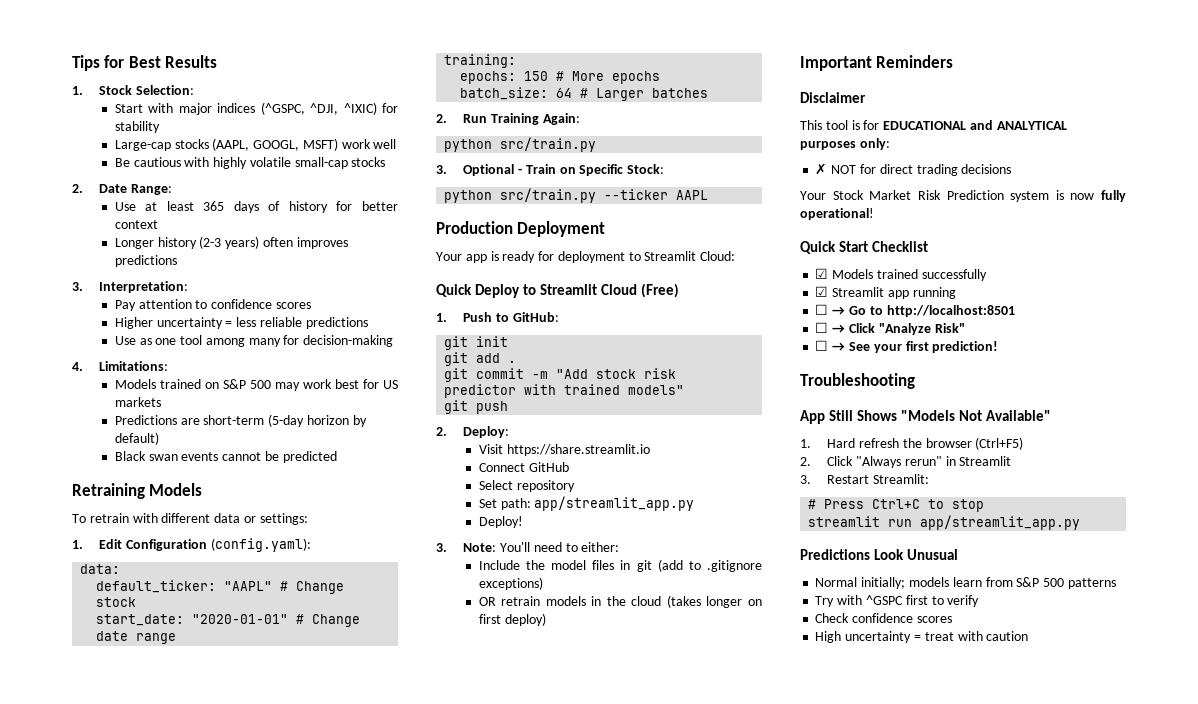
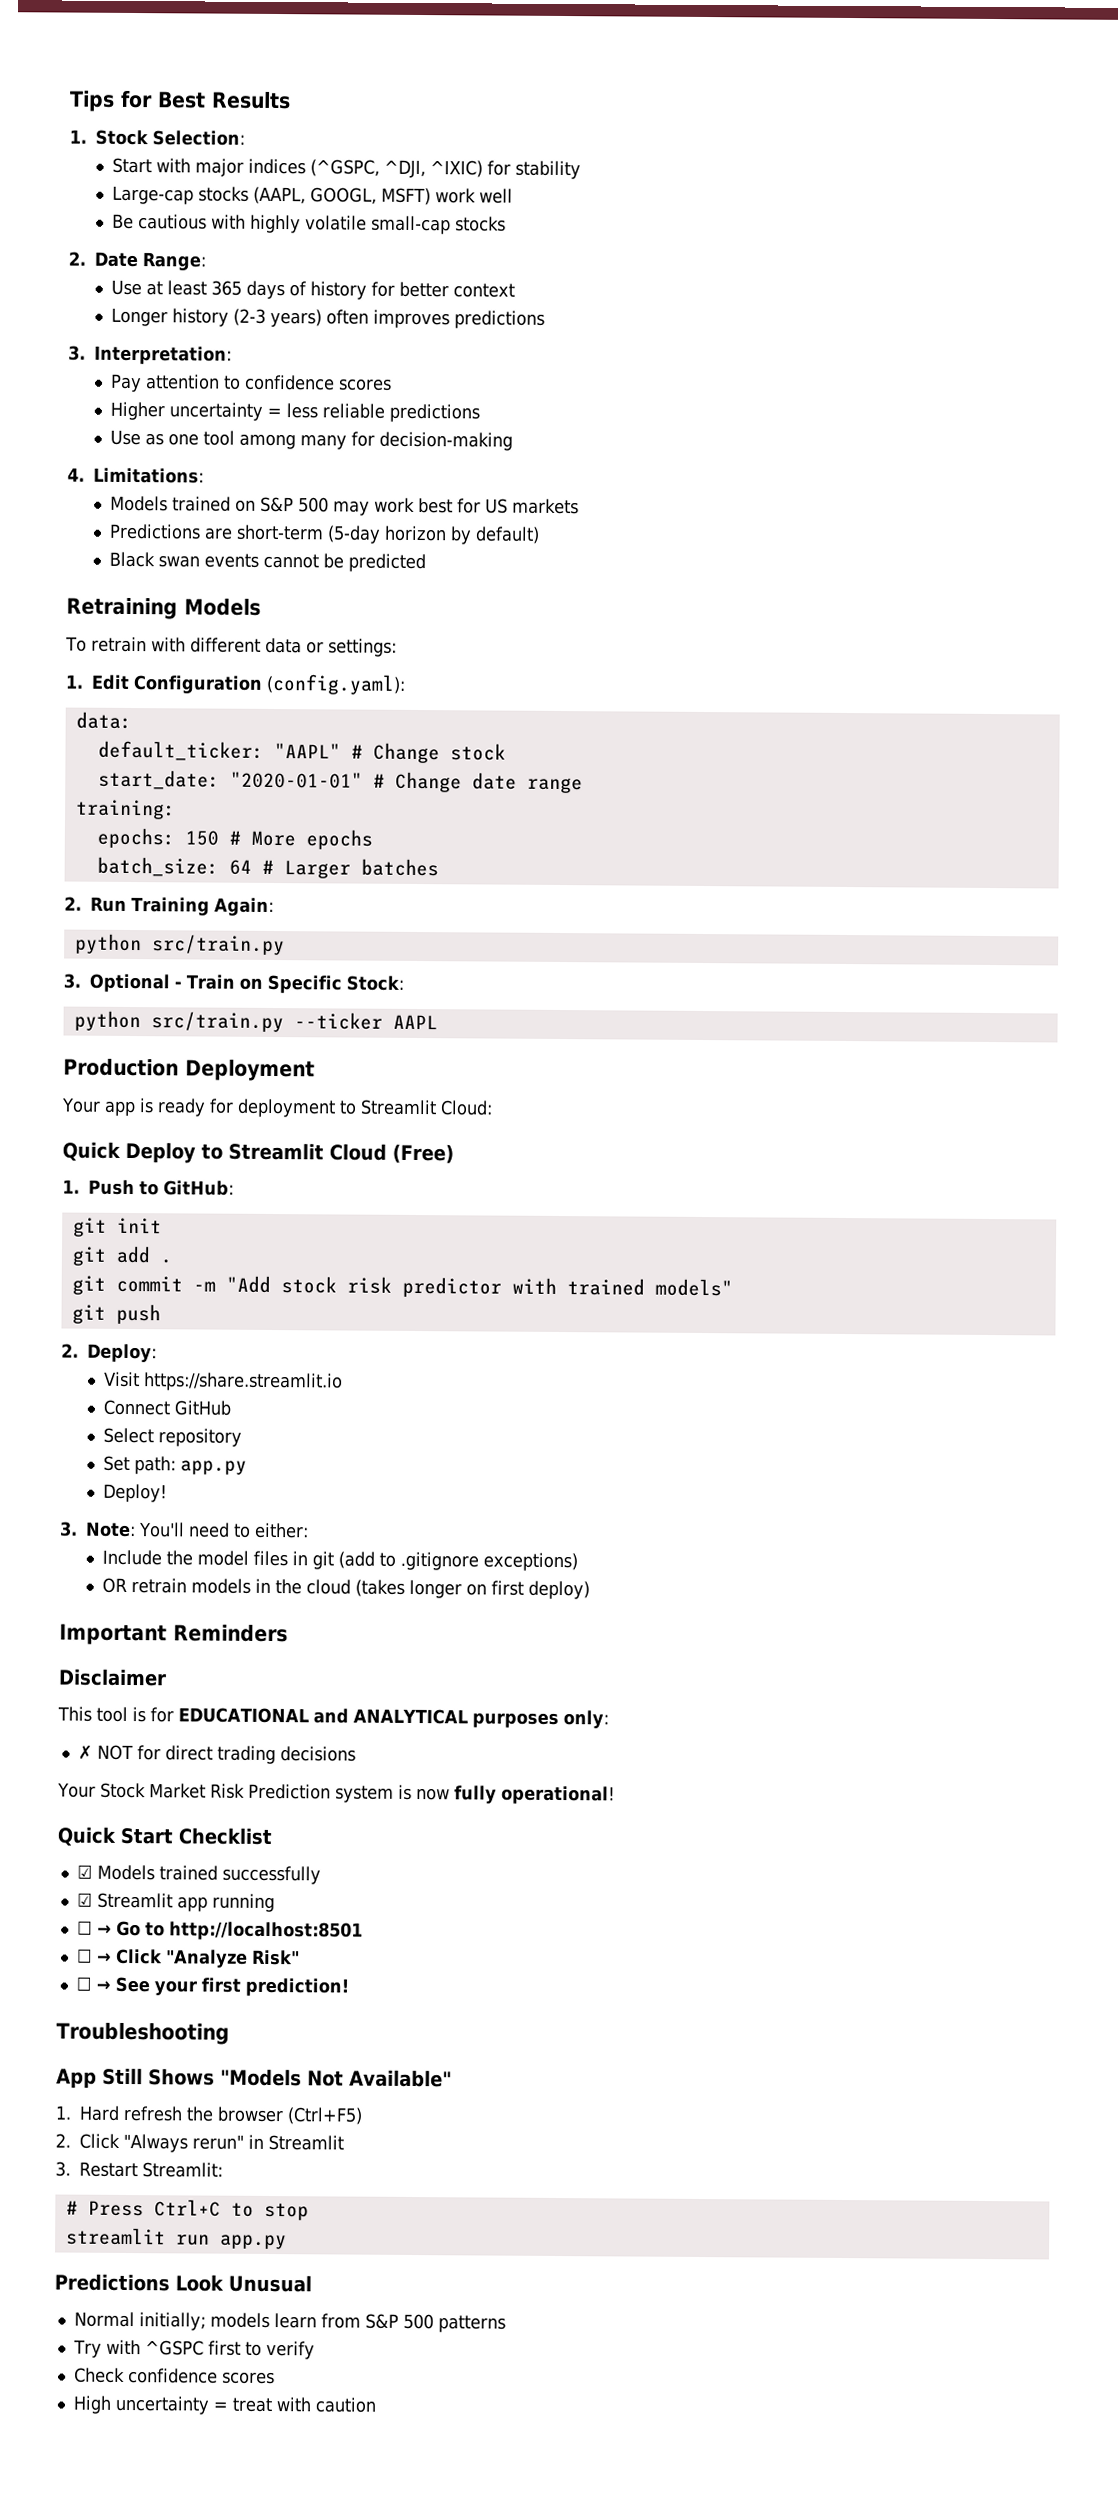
- Set path: app/streamlit_app.py
+ Set path: app.py
- streamlit run app/streamlit_app.py
+ streamlit run app.py

